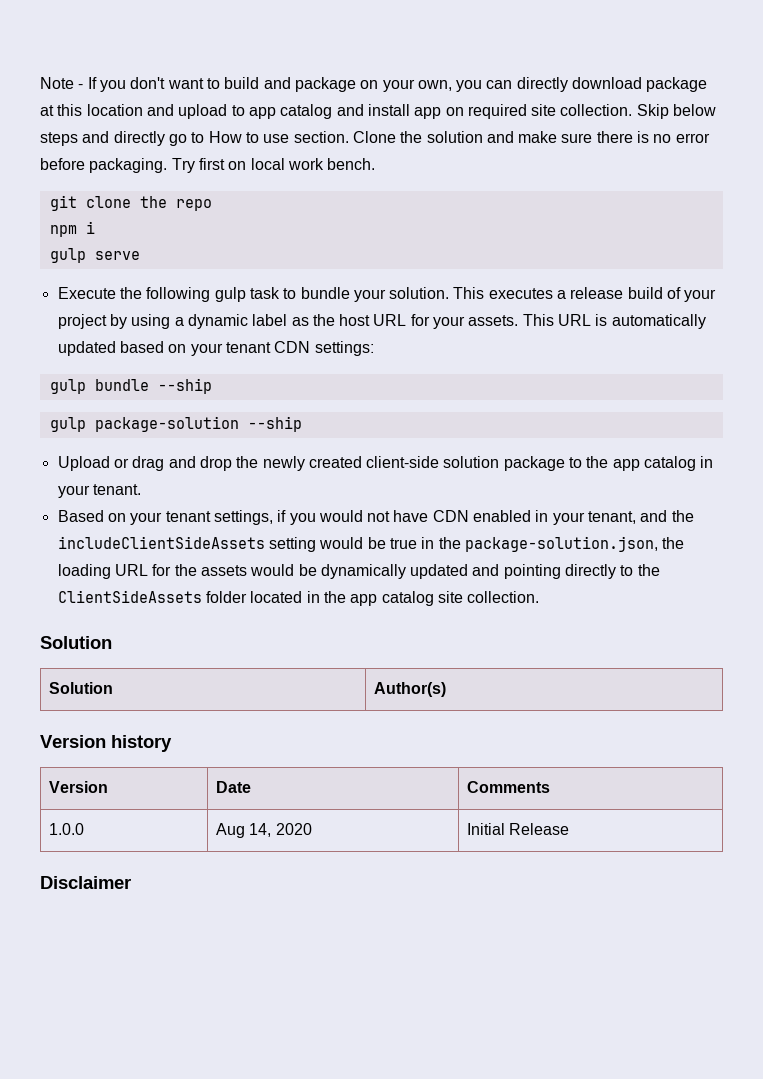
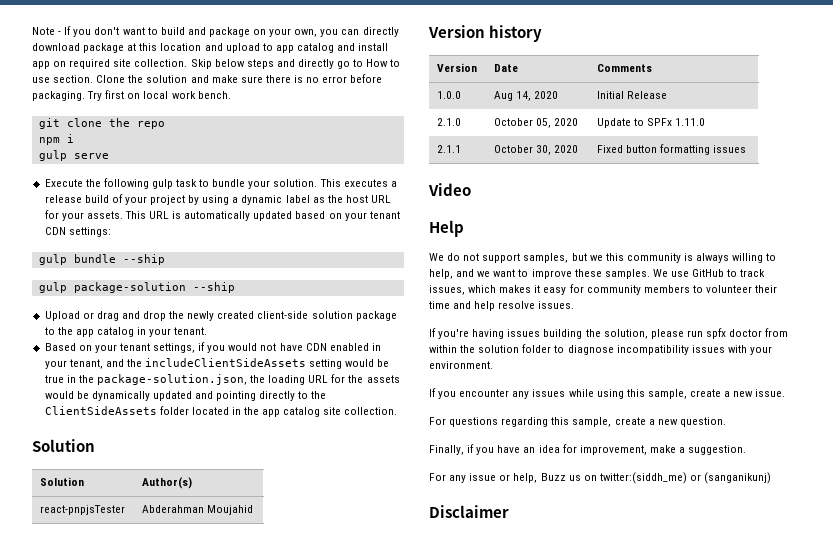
+ react-pnpjsTester | Abderahman Moujahid
+ 2.1.0 | October 05, 2020 | Update to SPFx 1.11.0
+ 2.1.1 | October 30, 2020 | Fixed button formatting issues
+ Video
+ Help
+ We do not support samples, but we this community is always willing to help, and we want to improve these samples. We use GitHub to track issues, which makes it easy for community members to volunteer their time and help resolve issues.
+ If you're having issues building the solution, please run spfx doctor from within the solution folder to diagnose incompatibility issues with your environment.
+ If you encounter any issues while using this sample, create a new issue.
+ For questions regarding this sample, create a new question.
+ Finally, if you have an idea for improvement, make a suggestion.
+ For any issue or help, Buzz us on twitter:(siddh_me) or (sanganikunj)

